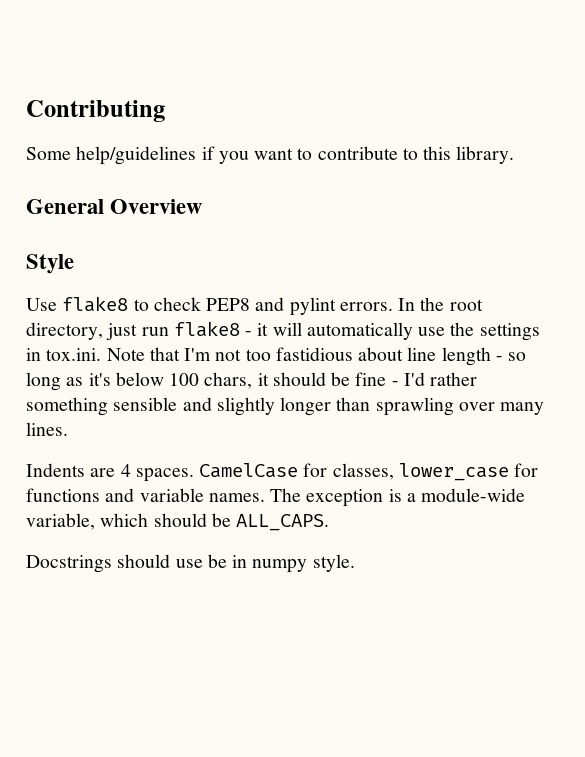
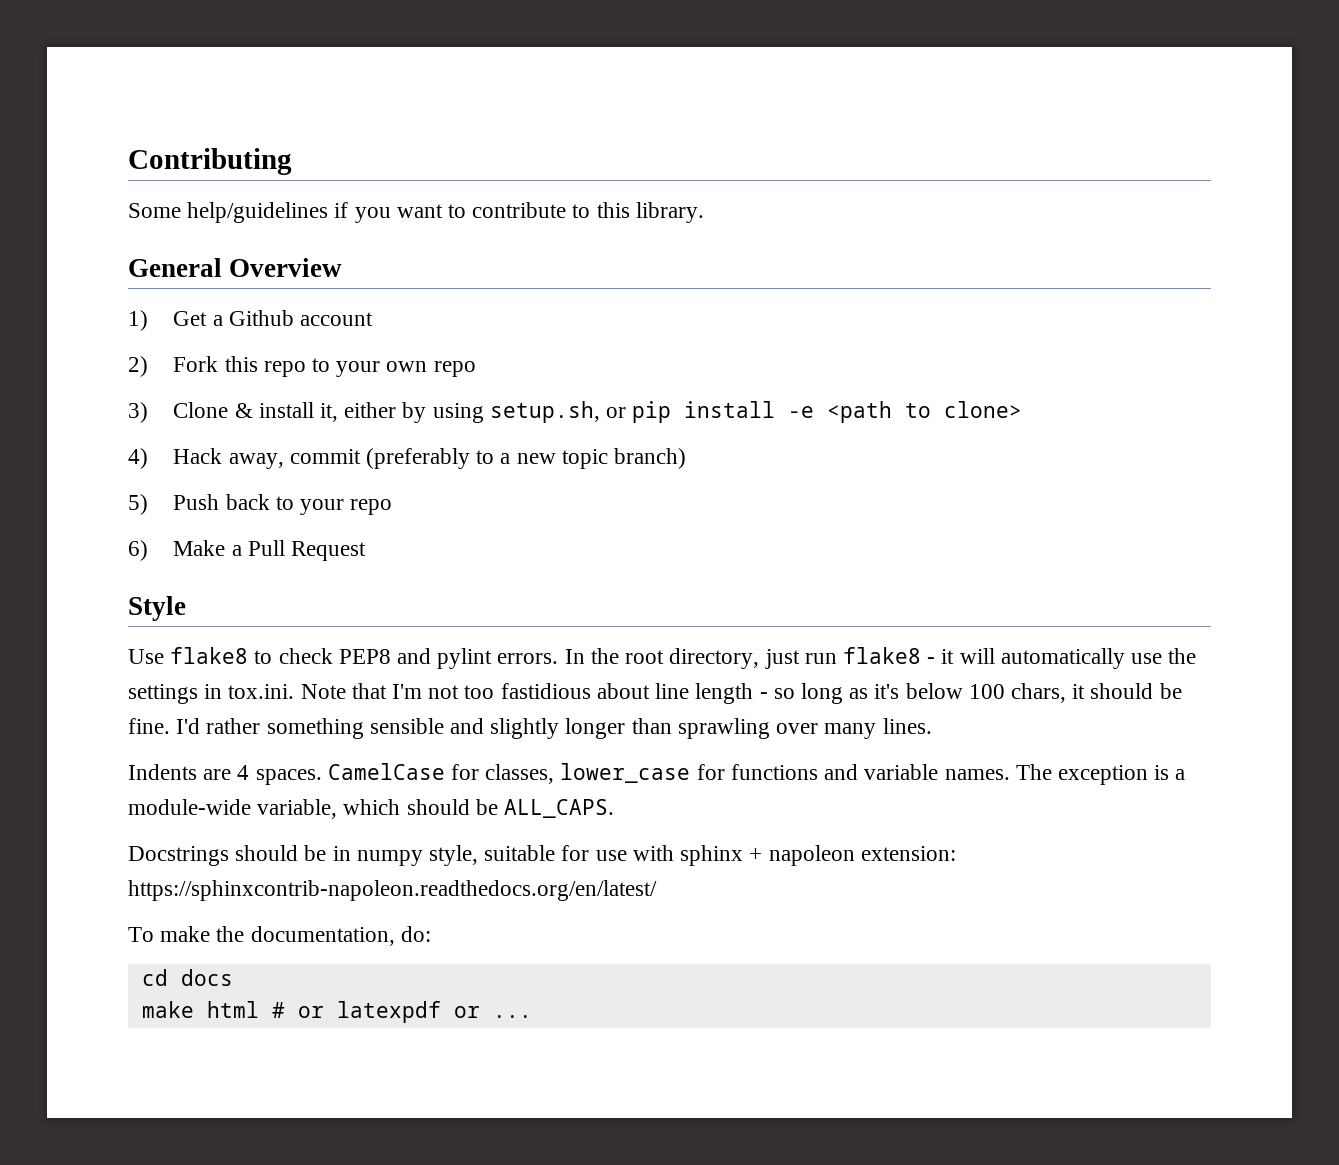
+ 1) Get a Github account
+ 2) Fork this repo to your own repo
+ 3) Clone & install it, either by using setup.sh, or pip install -e <path to clone>
+ 4) Hack away, commit (preferably to a new topic branch)
+ 5) Push back to your repo
+ 6) Make a Pull Request
- In the root directory, just run flake8 - it will automatically use the settings in tox.ini. Note that I'm not too fastidious about line length - so long as it's below 100 chars, it should be fine - I'd rather something sensible and slightly longer than sprawling over many lines.
+ In the root directory, just run flake8 - it will automatically use the settings in tox.ini. Note that I'm not too fastidious about line length - so long as it's below 100 chars, it should be fine. I'd rather something sensible and slightly longer than sprawling over many lines.
- Docstrings should use be in numpy style.
+ Docstrings should be in numpy style, suitable for use with sphinx + napoleon extension: https://sphinxcontrib-napoleon.readthedocs.org/en/latest/
+ To make the documentation, do:
+ cd docs
+ make html # or latexpdf or ...

